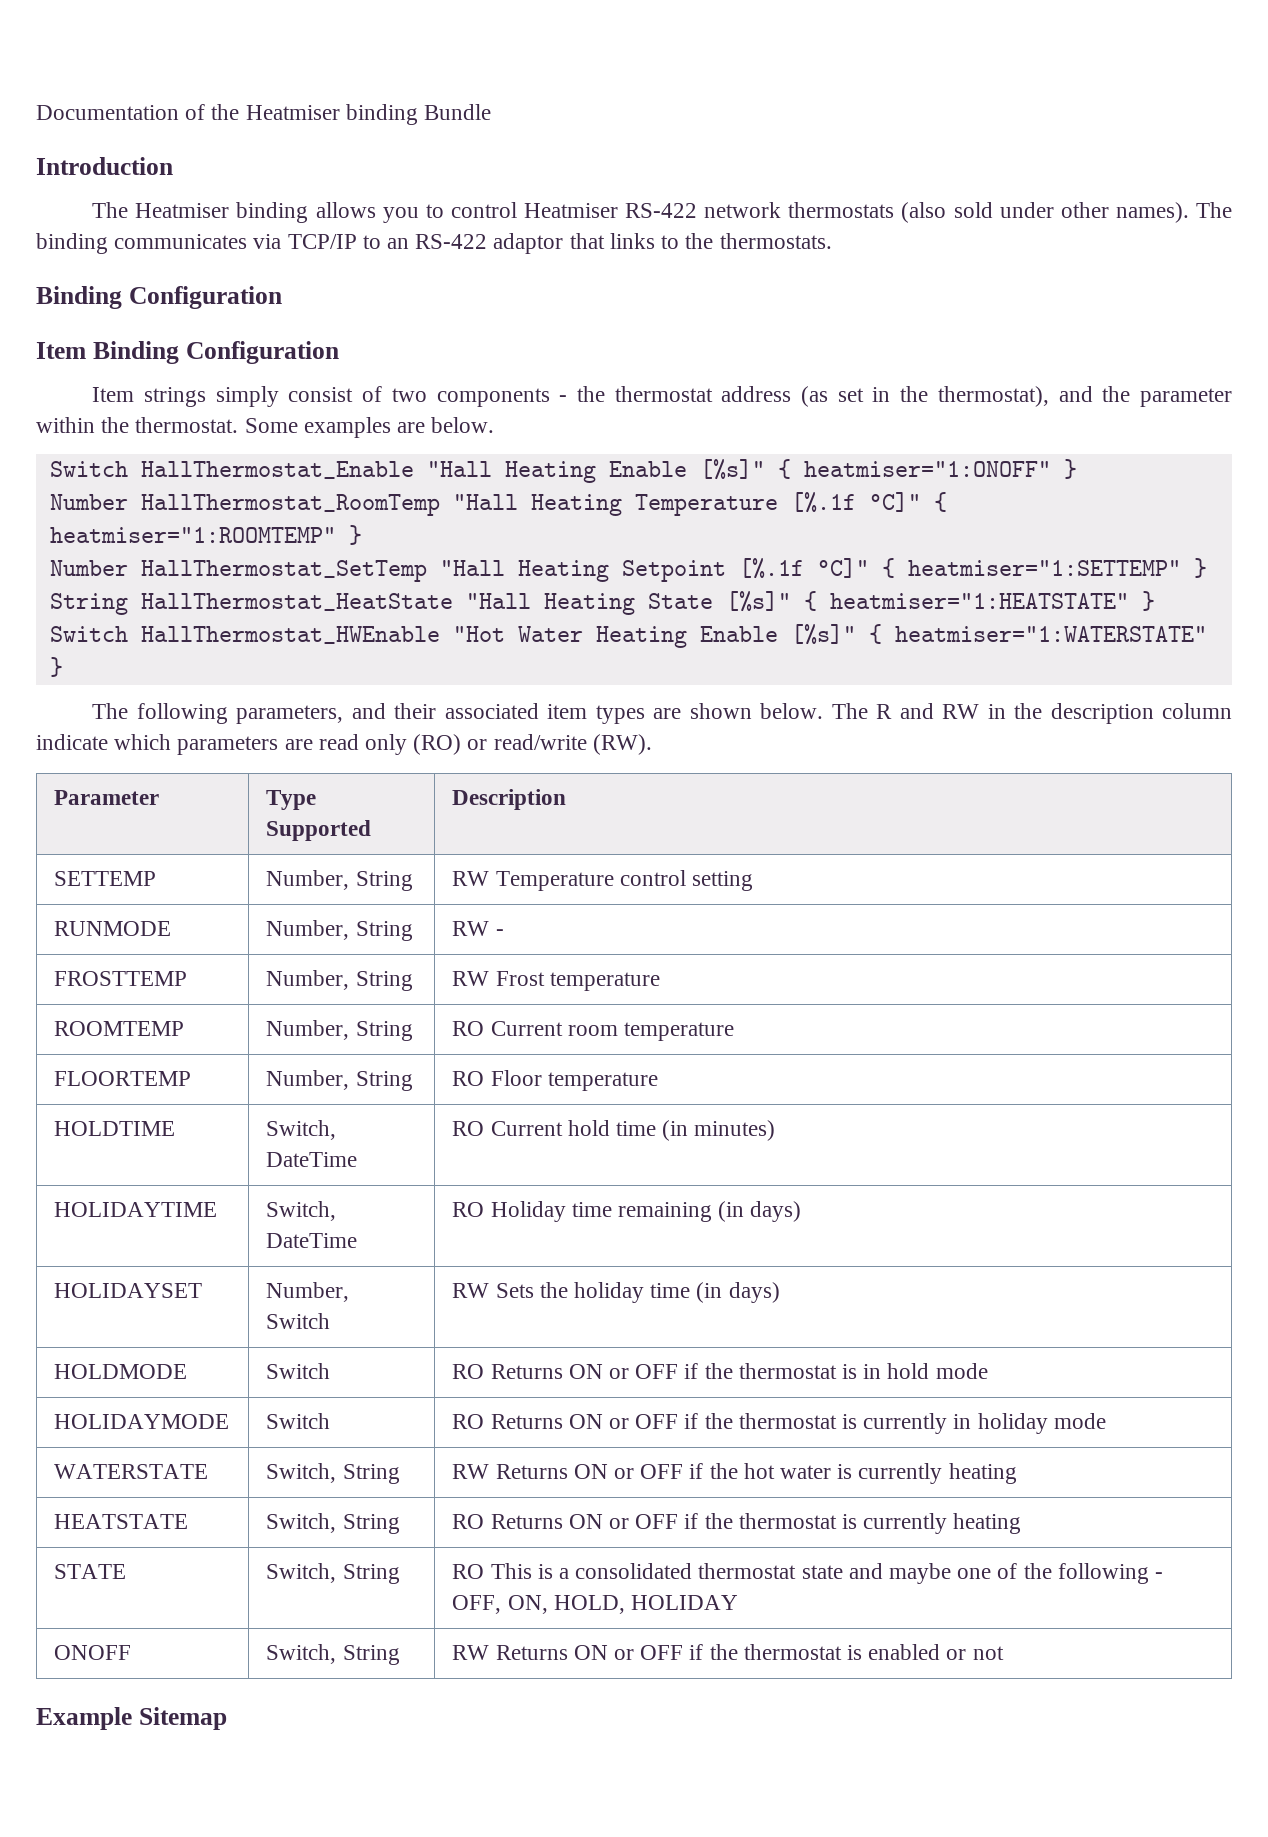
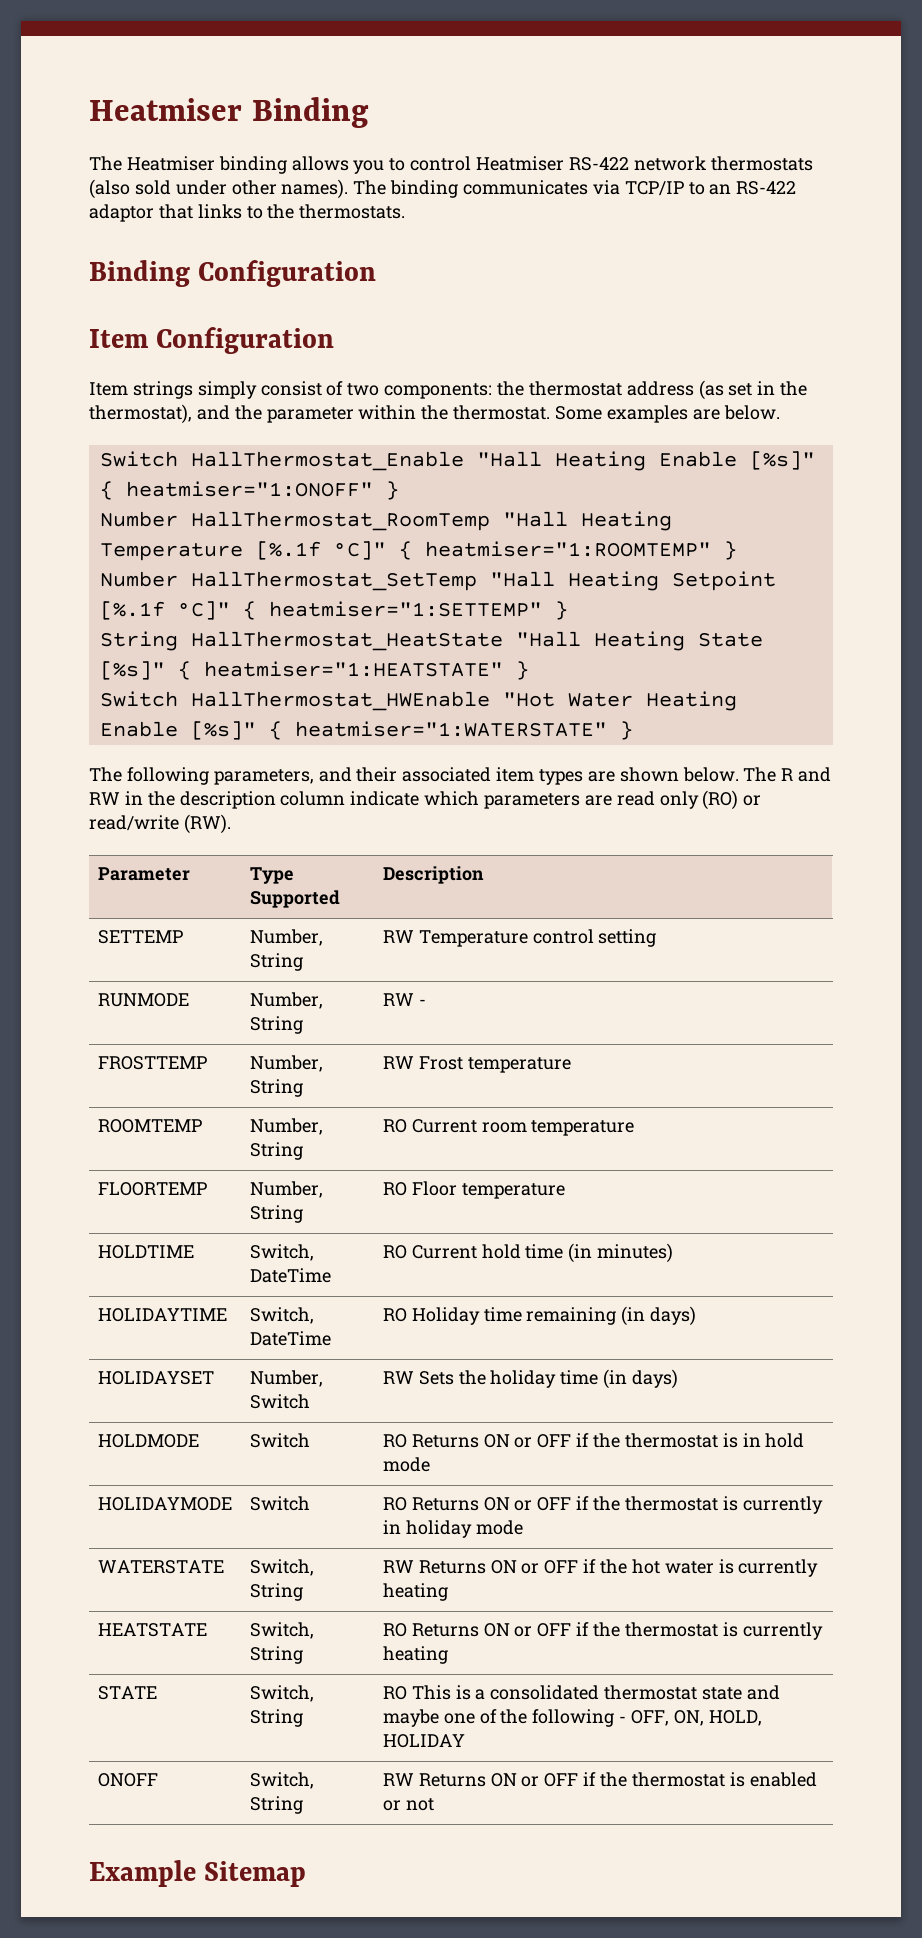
- Documentation of the Heatmiser binding Bundle
- Introduction
+ Heatmiser Binding
- Item Binding Configuration
+ Item Configuration
- Item strings simply consist of two components - the thermostat address (as set in the thermostat), and the parameter within the thermostat.
+ Item strings simply consist of two components: the thermostat address (as set in the thermostat), and the parameter within the thermostat.

